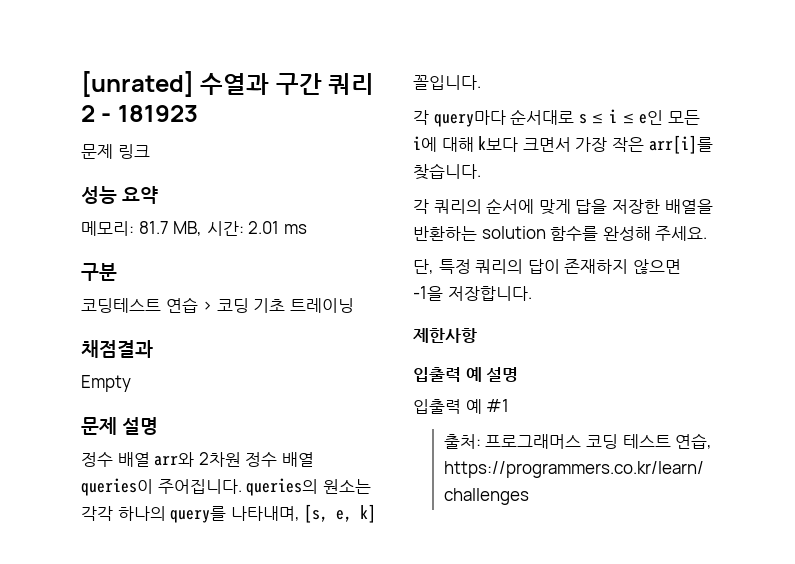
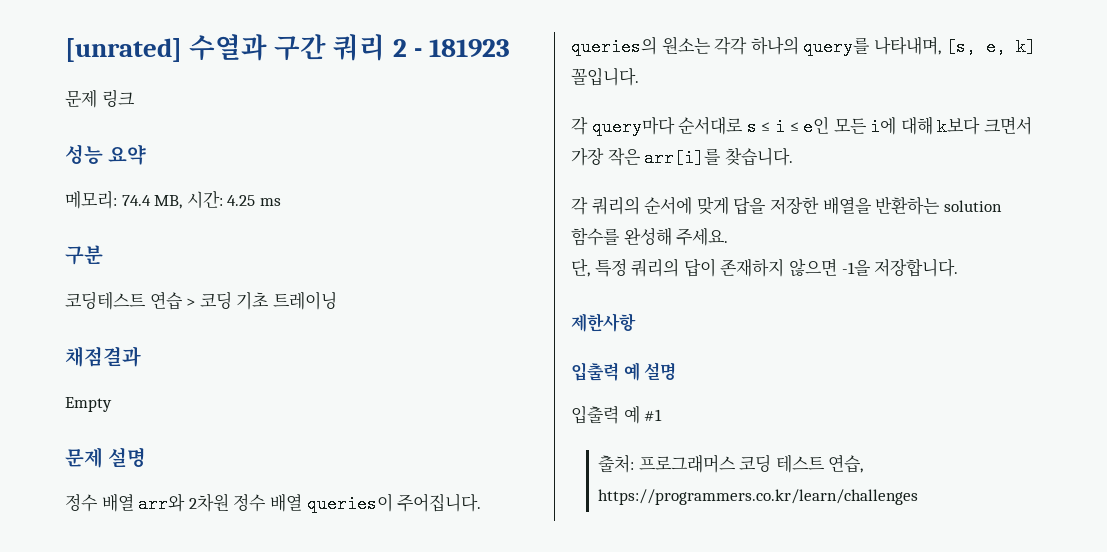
- 메모리: 81.7 MB, 시간: 2.01 ms
+ 메모리: 74.4 MB, 시간: 4.25 ms

